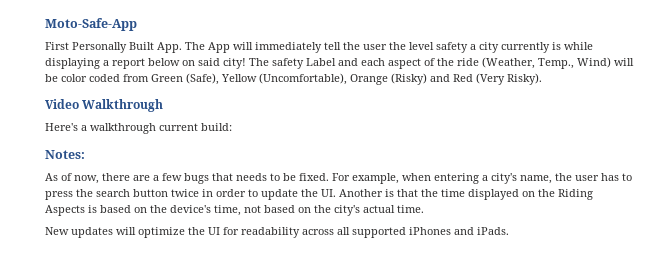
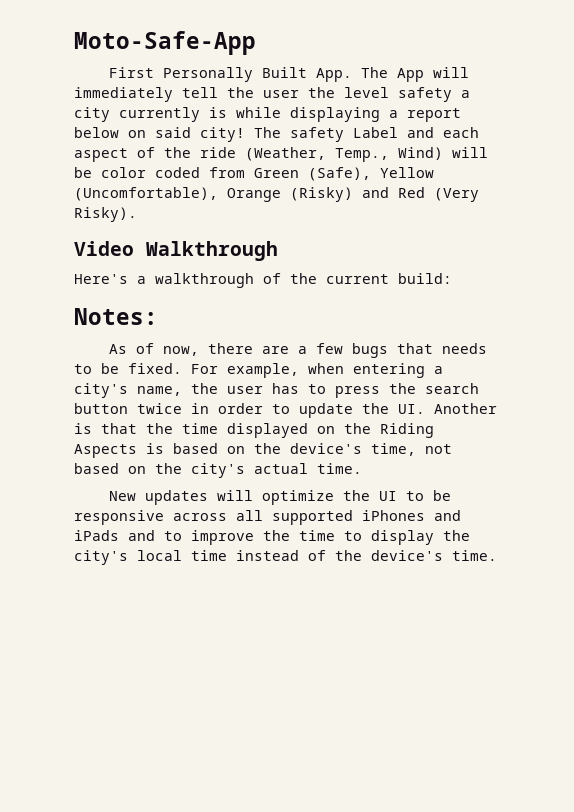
- Here's a walkthrough current build:
+ Here's a walkthrough of the current build:
- New updates will optimize the UI for readability across all supported iPhones and iPads.
+ New updates will optimize the UI to be responsive across all supported iPhones and iPads and to improve the time to display the city's local time instead of the device's time.

